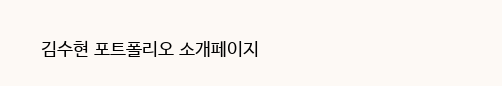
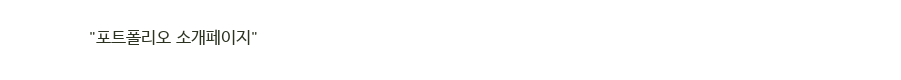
- 김수현 포트폴리오 소개페이지
+ "포트폴리오 소개페이지"

